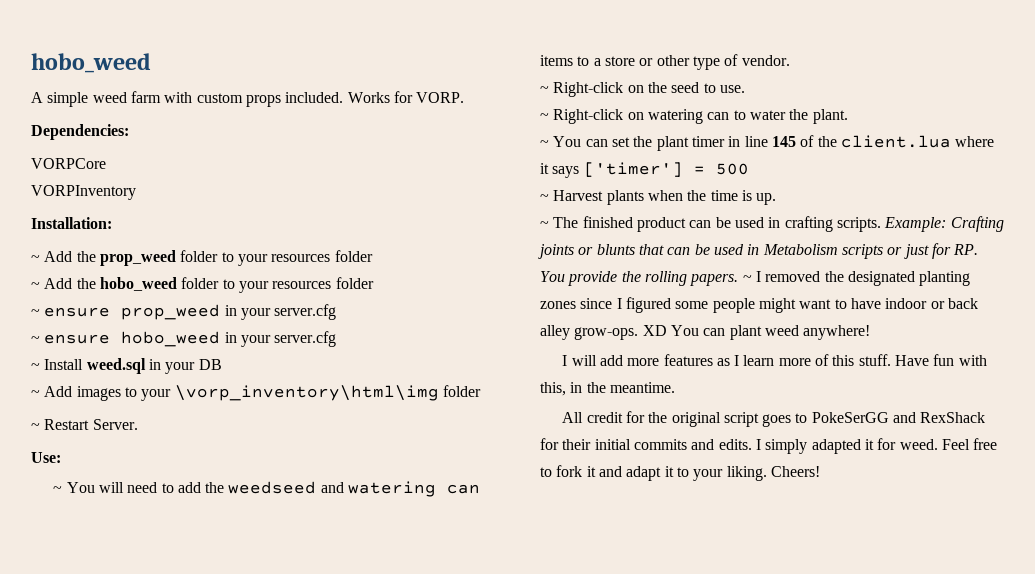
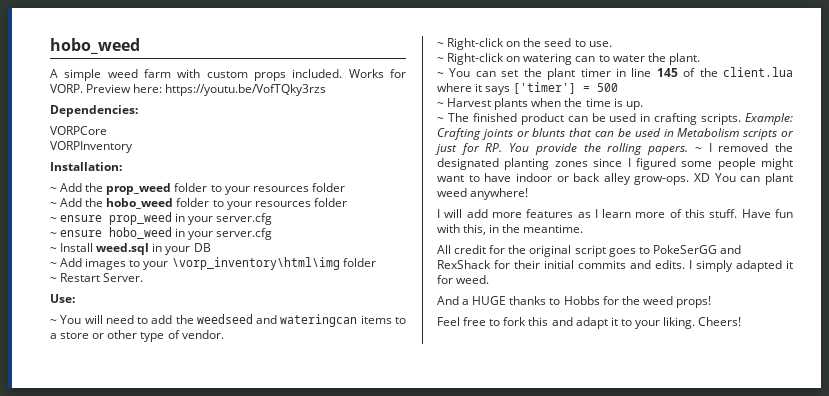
+ Preview here: https://youtu.be/VofTQky3rzs
- ~ You will need to add the weedseed and watering can items to a store or other type of vendor.
+ ~ You will need to add the weedseed and wateringcan items to a store or other type of vendor.
- I simply adapted it for weed. Feel free to fork it and adapt it to your liking.
+ I simply adapted it for weed.
+ And a HUGE thanks to Hobbs for the weed props!
+ Feel free to fork this and adapt it to your liking.

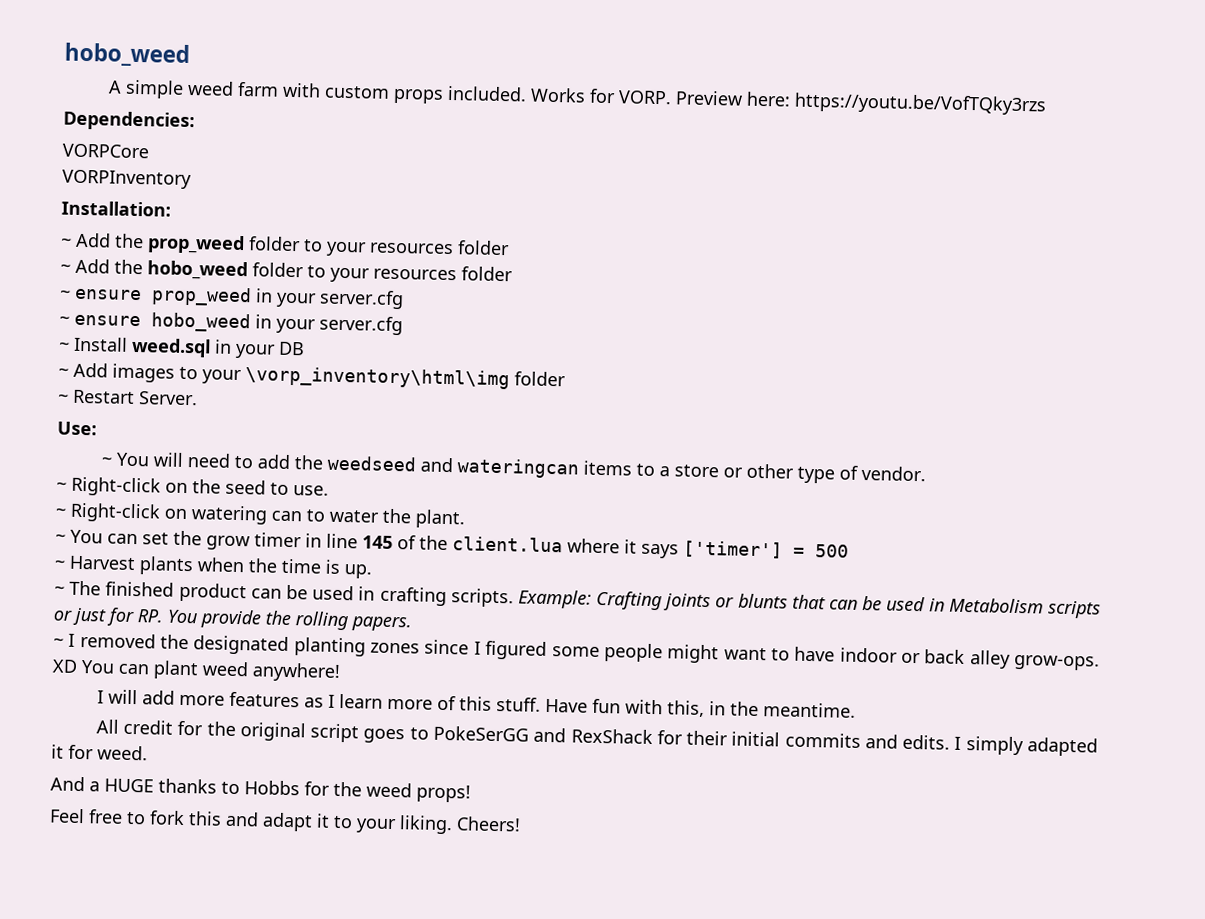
- ~ You can set the plant timer in line 145 of the client.lua where it says ['timer'] = 500
+ ~ You can set the grow timer in line 145 of the client.lua where it says ['timer'] = 500
- Example: Crafting joints or blunts that can be used in Metabolism scripts or just for RP. You provide the rolling papers. ~ I removed the designated planting zones since I figured some people might want to have indoor or back alley grow-ops.
+ Example: Crafting joints or blunts that can be used in Metabolism scripts or just for RP. You provide the rolling papers.
+ ~ I removed the designated planting zones since I figured some people might want to have indoor or back alley grow-ops.

